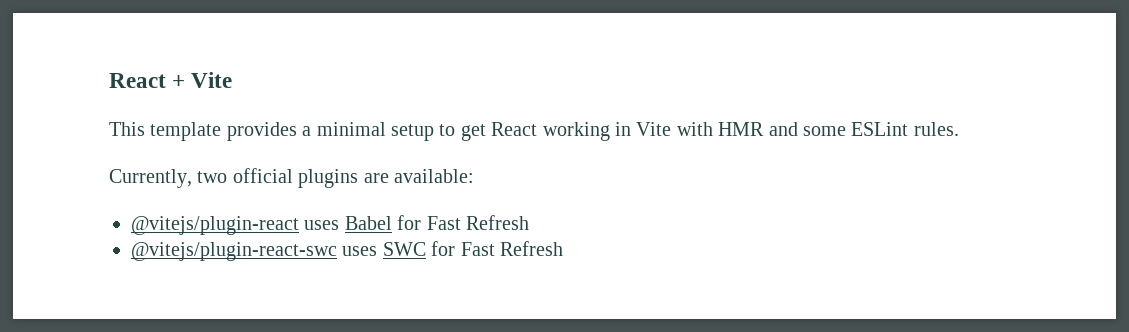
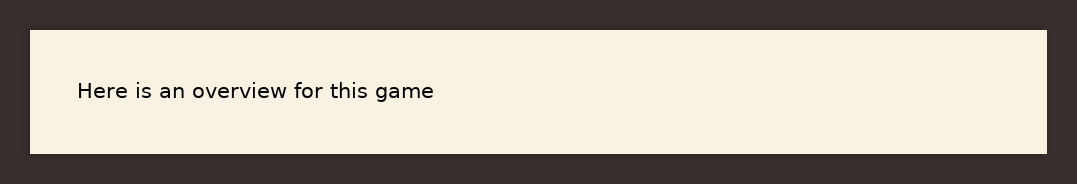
- React + Vite
- This template provides a minimal setup to get React working in Vite with HMR and some ESLint rules.
- Currently, two official plugins are available:
- @vitejs/plugin-react uses Babel for Fast Refresh
- @vitejs/plugin-react-swc uses SWC for Fast Refresh
+ Here is an overview for this game

